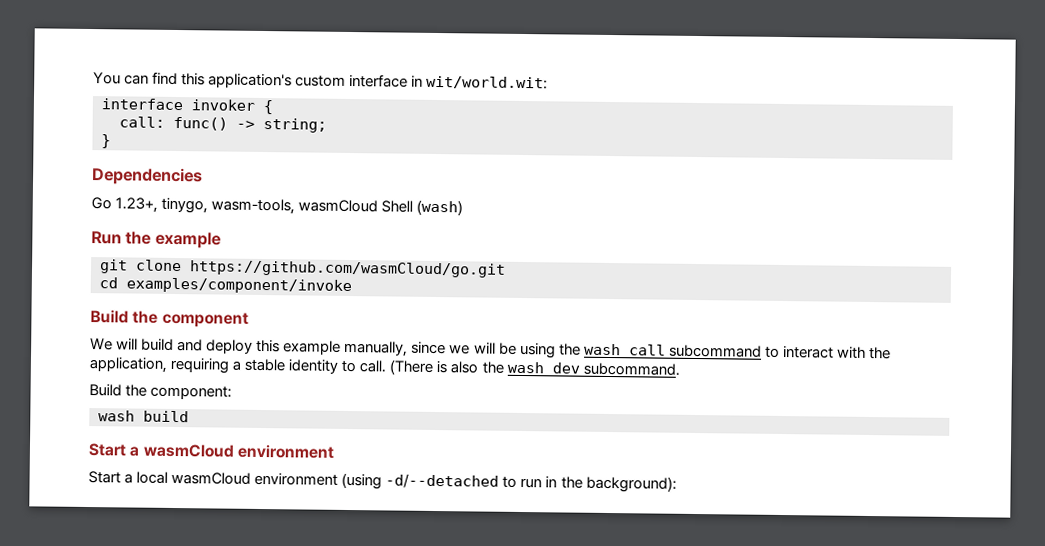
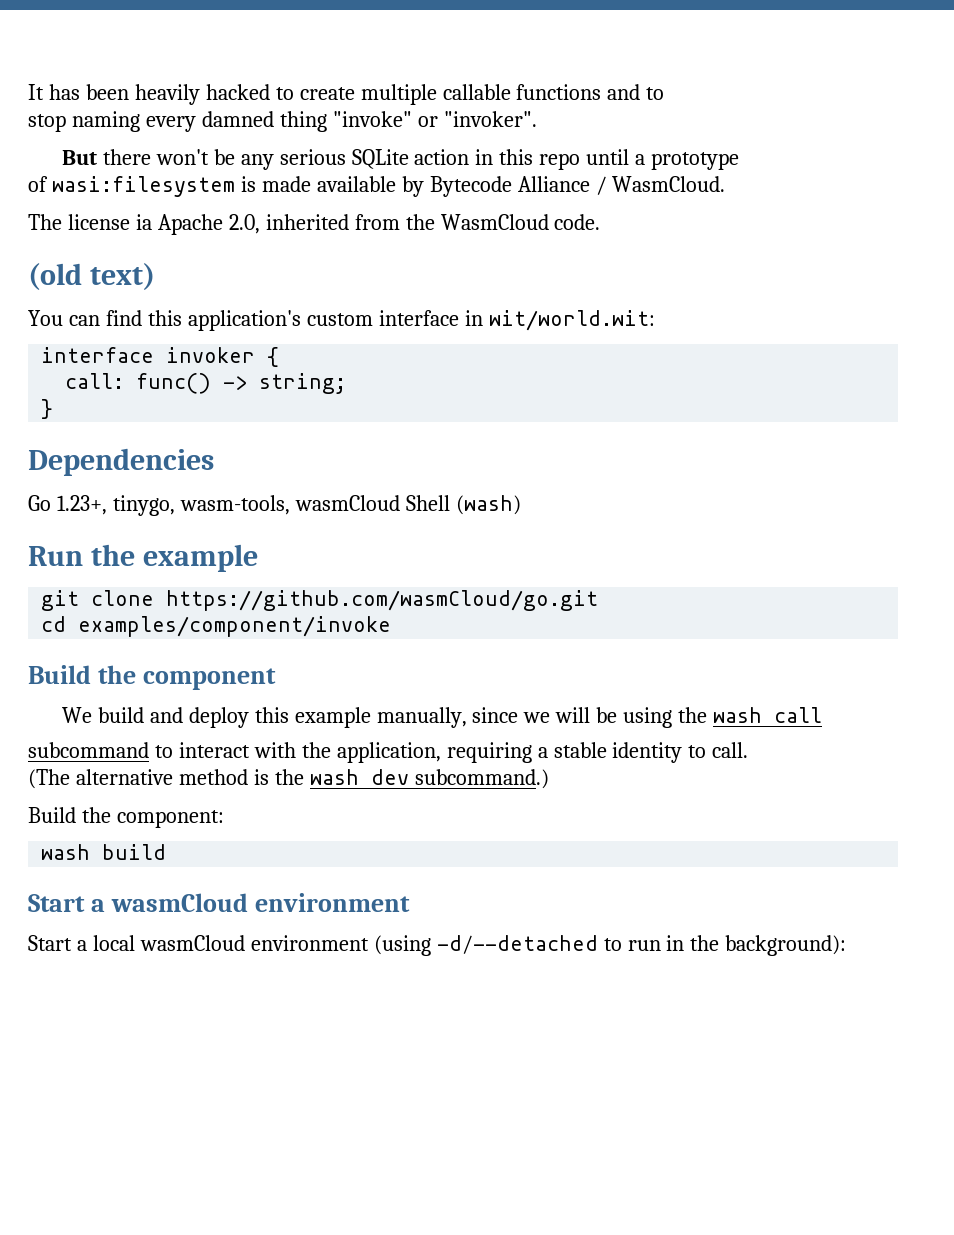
+ It has been heavily hacked to create multiple callable functions and to
+ stop naming every damned thing "invoke" or "invoker".
+ But there won't be any serious SQLite action in this repo until a prototype
+ of wasi:filesystem is made available by Bytecode Alliance / WasmCloud.
+ The license ia Apache 2.0, inherited from the WasmCloud code.
+ (old text)
- We will build and deploy this example manually, since we will be using the wash call subcommand to interact with the application, requiring a stable identity to call. (There is also the wash dev subcommand.
+ We build and deploy this example manually, since we will be using the wash call
+ subcommand to interact with the application, requiring a stable identity to call.
+ (The alternative method is the wash dev subcommand.)

